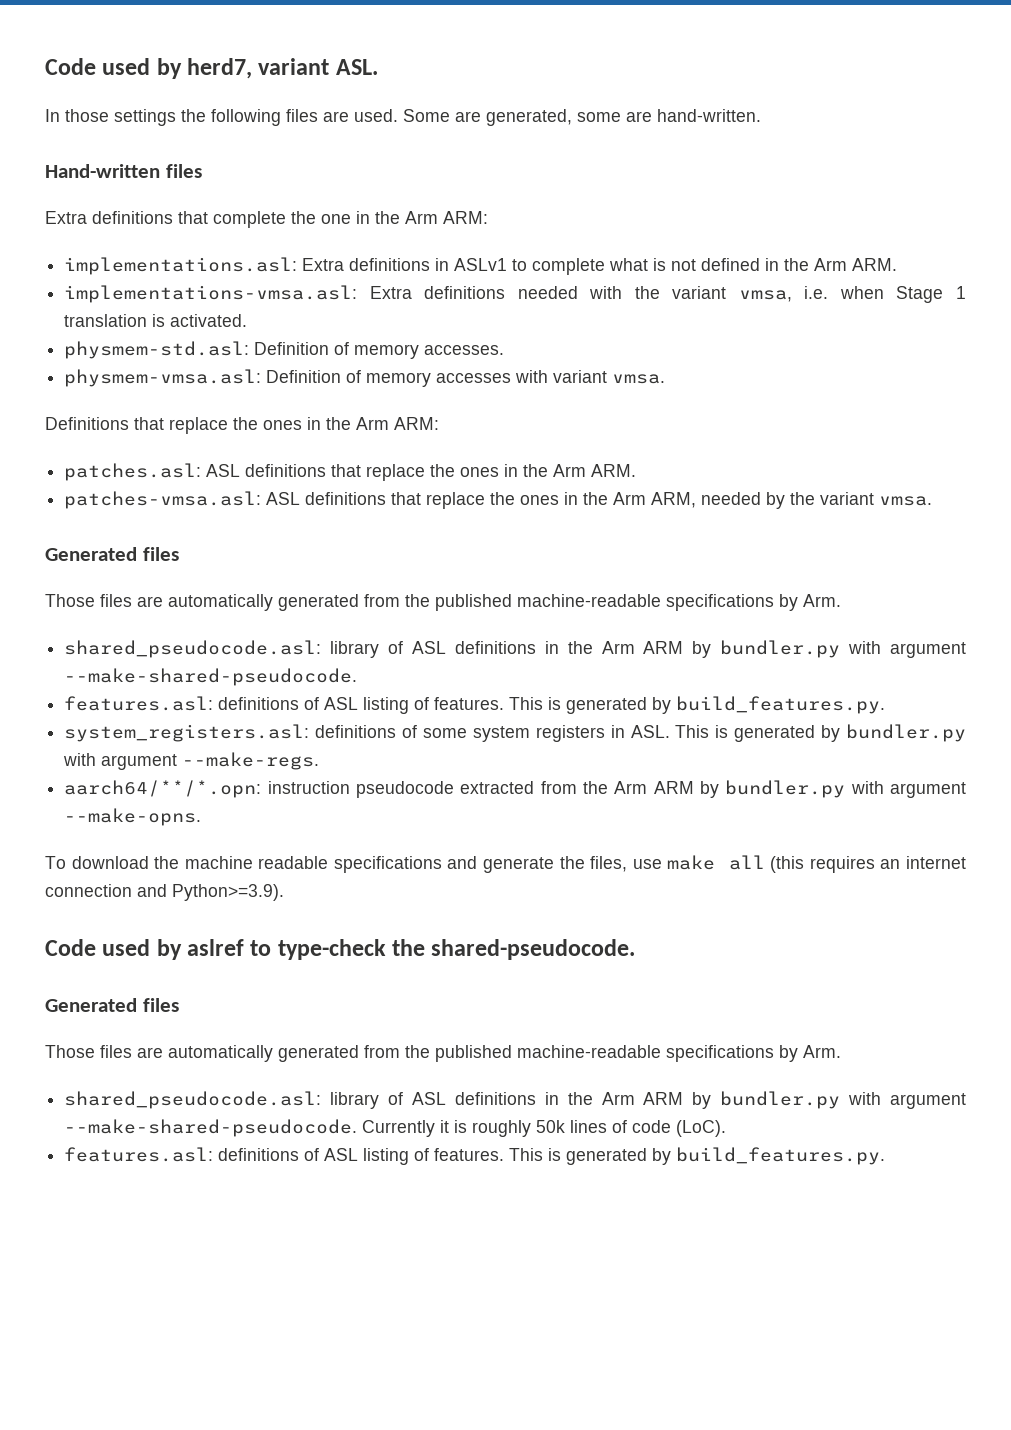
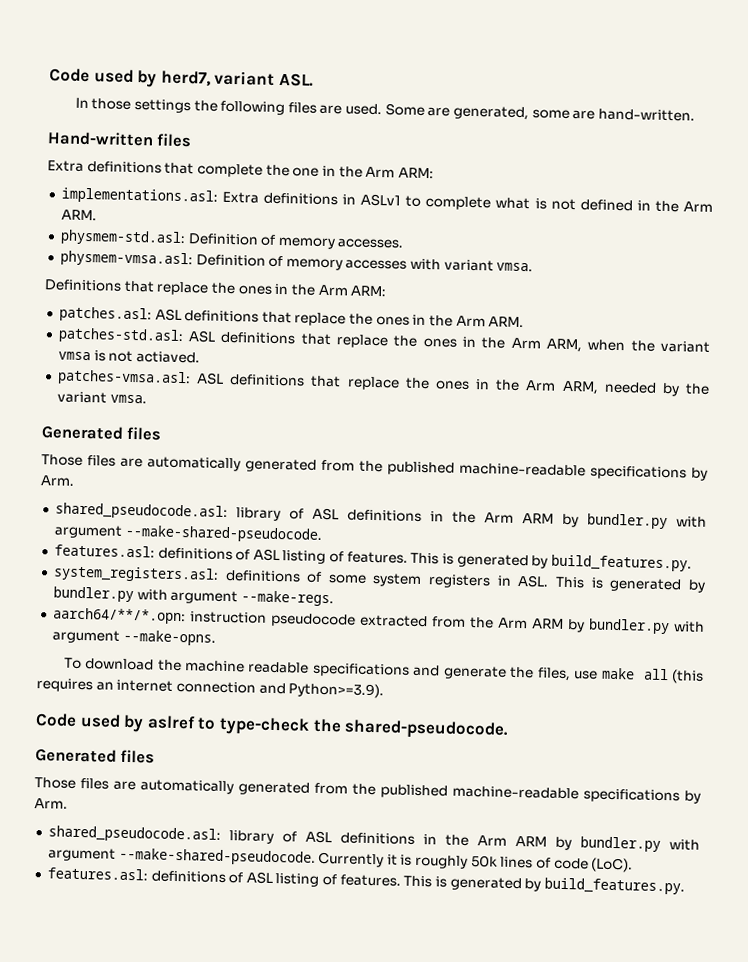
- implementations-vmsa.asl: Extra definitions needed with the variant vmsa, i.e. when Stage 1 translation is activated.
+ patches-std.asl: ASL definitions that replace the ones in the Arm ARM, when the variant vmsa is not actiaved.

